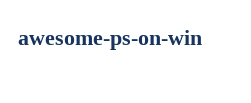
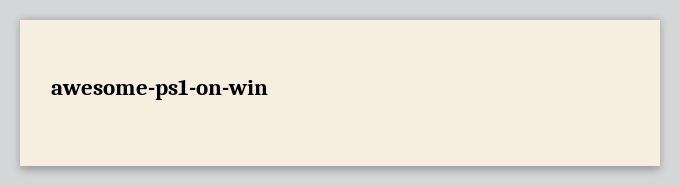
- awesome-ps-on-win
+ awesome-ps1-on-win

